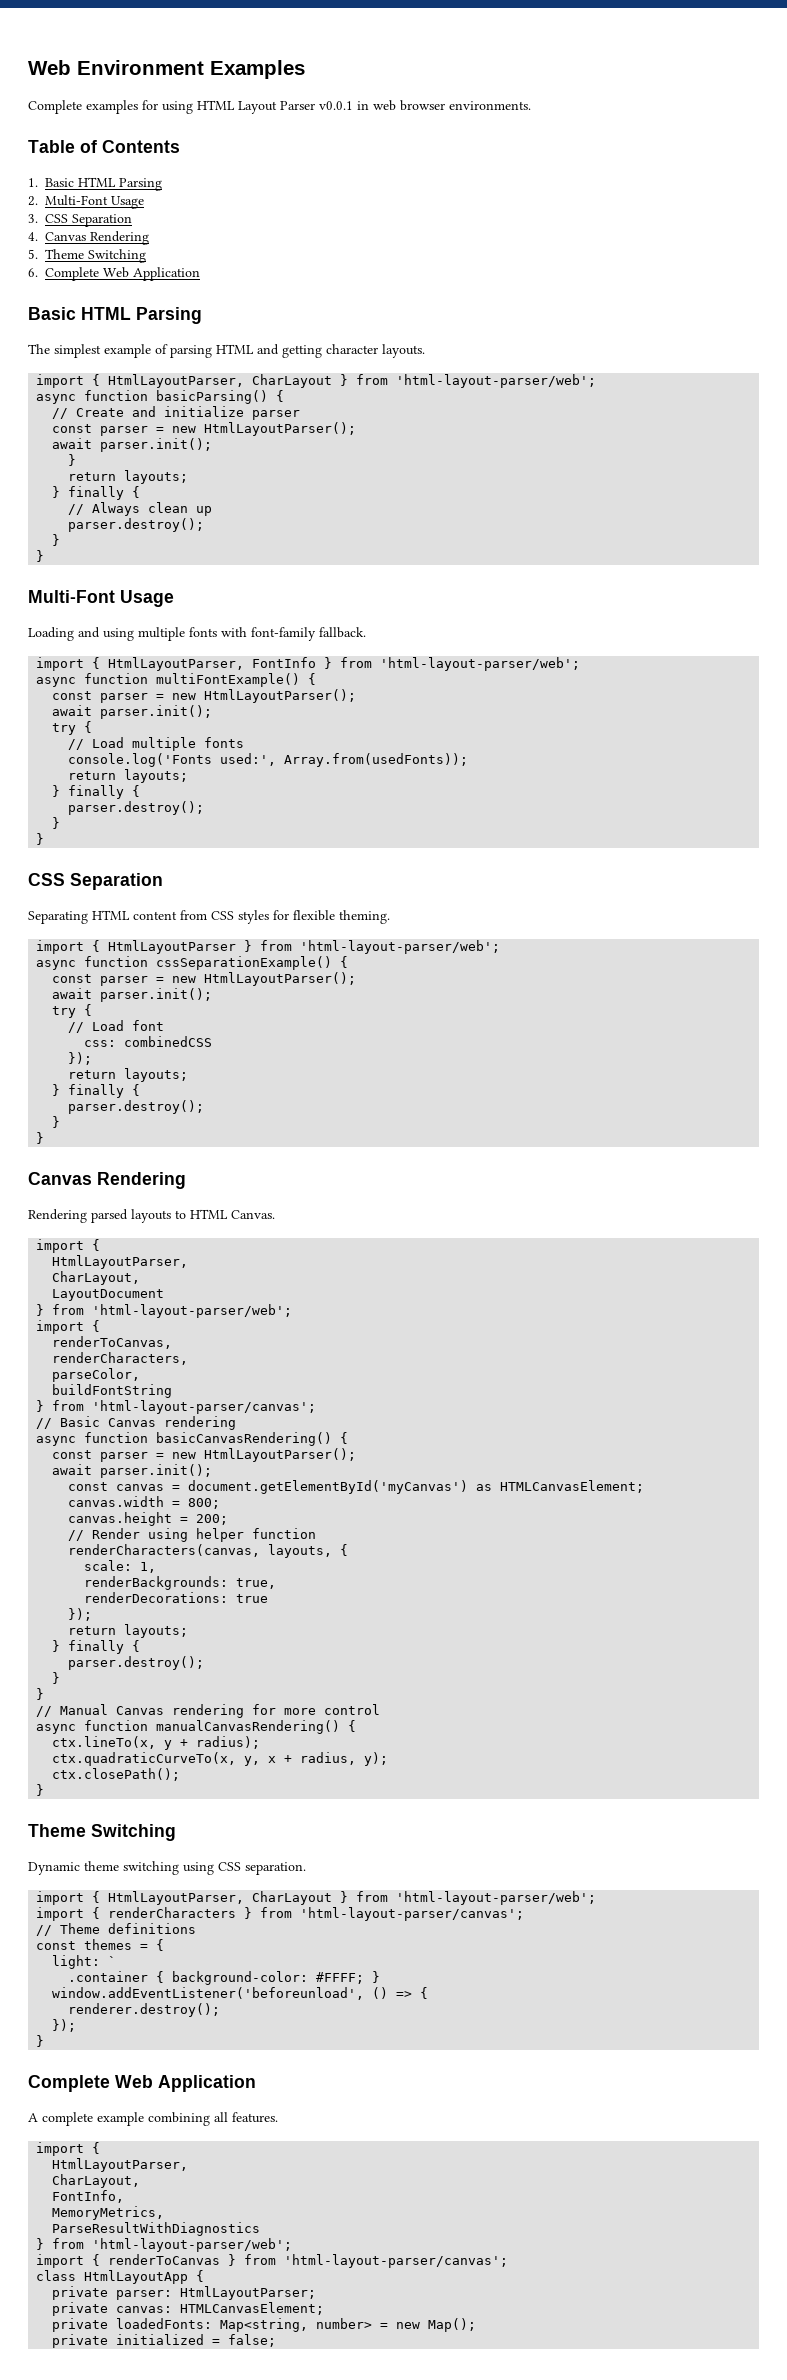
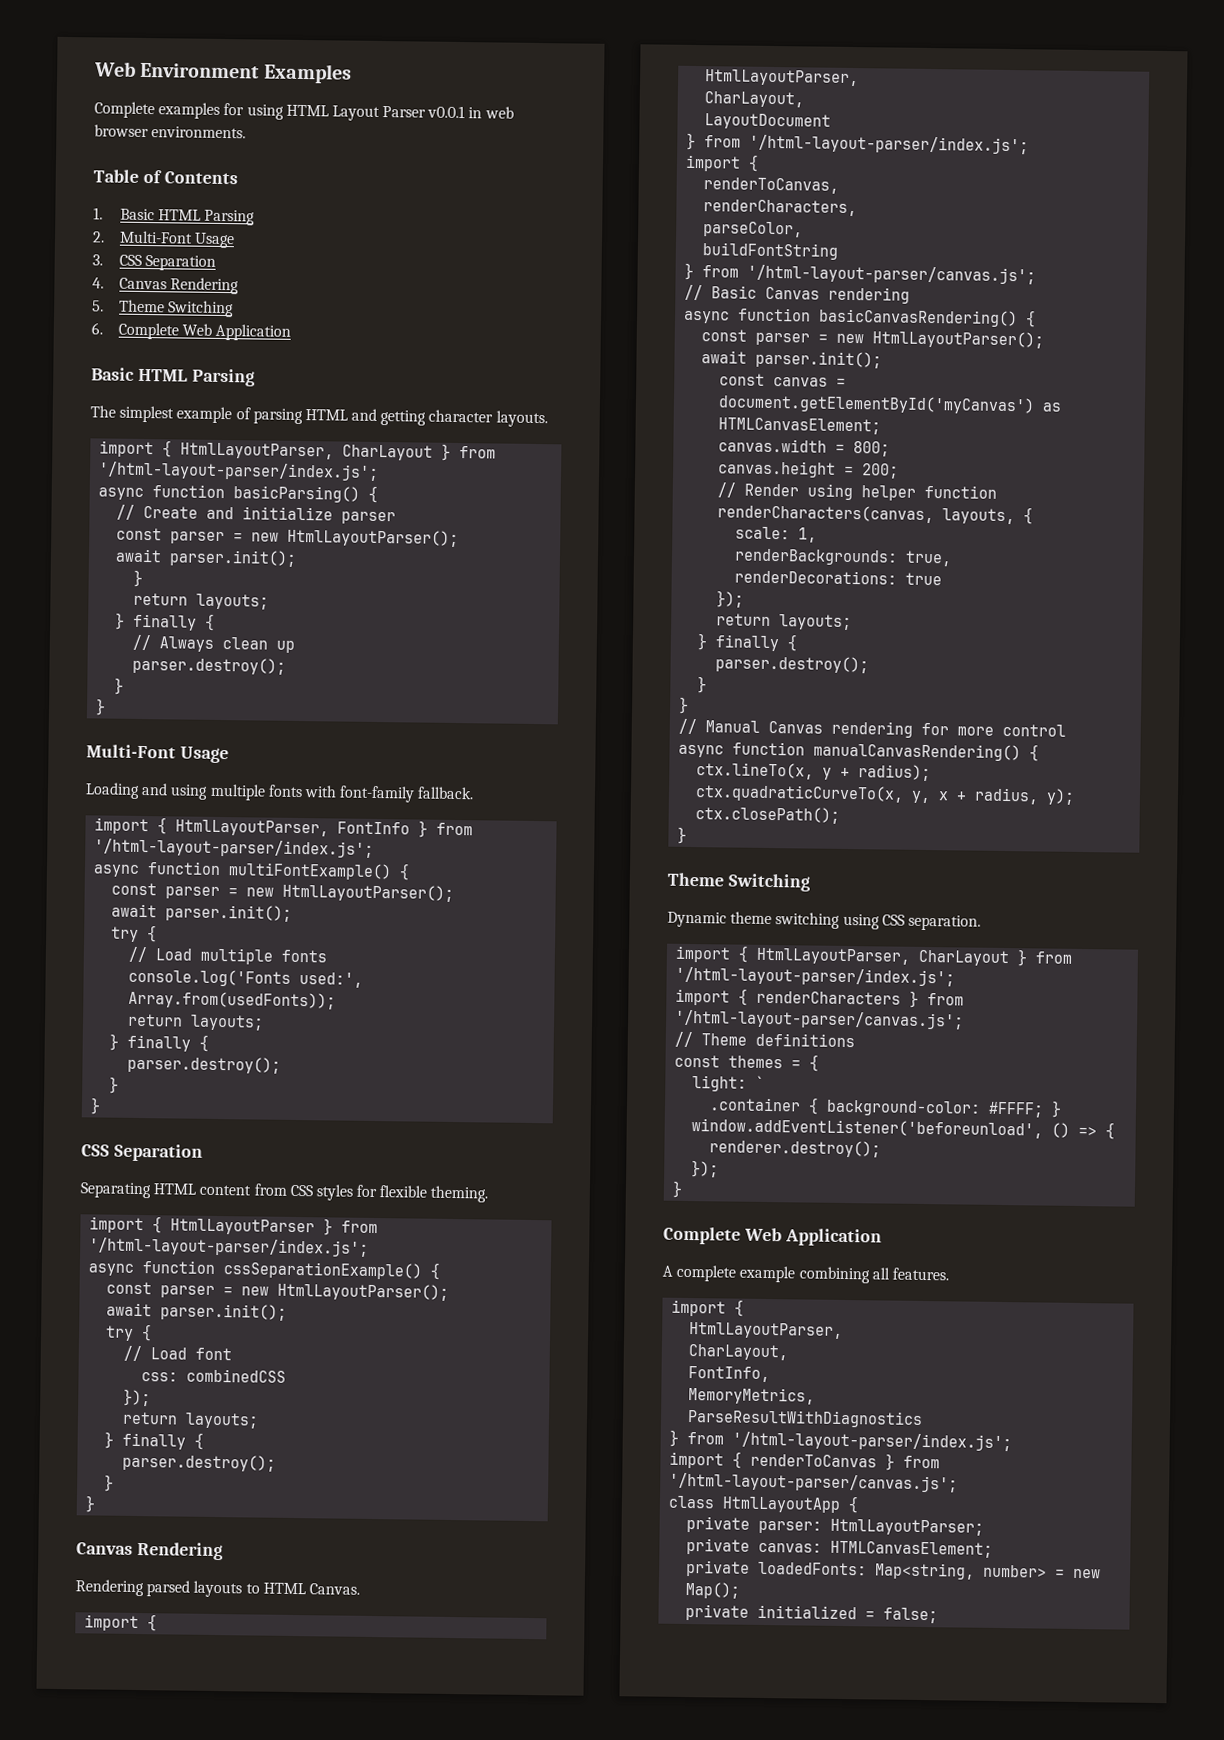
  The simplest example of parsing HTML and getting character layouts.
- import { HtmlLayoutParser, CharLayout } from 'html-layout-parser/web';
+ import { HtmlLayoutParser, CharLayout } from '/html-layout-parser/index.js';
- import { HtmlLayoutParser, FontInfo } from 'html-layout-parser/web';
+ import { HtmlLayoutParser, FontInfo } from '/html-layout-parser/index.js';
- import { HtmlLayoutParser } from 'html-layout-parser/web';
+ import { HtmlLayoutParser } from '/html-layout-parser/index.js';
  LayoutDocument
- } from 'html-layout-parser/web';
+ } from '/html-layout-parser/index.js';
  buildFontString
- } from 'html-layout-parser/canvas';
+ } from '/html-layout-parser/canvas.js';
  Dynamic theme switching using CSS separation.
- import { HtmlLayoutParser, CharLayout } from 'html-layout-parser/web';
+ import { HtmlLayoutParser, CharLayout } from '/html-layout-parser/index.js';
- import { renderCharacters } from 'html-layout-parser/canvas';
+ import { renderCharacters } from '/html-layout-parser/canvas.js';
  ParseResultWithDiagnostics
- } from 'html-layout-parser/web';
+ } from '/html-layout-parser/index.js';
- import { renderToCanvas } from 'html-layout-parser/canvas';
+ import { renderToCanvas } from '/html-layout-parser/canvas.js';

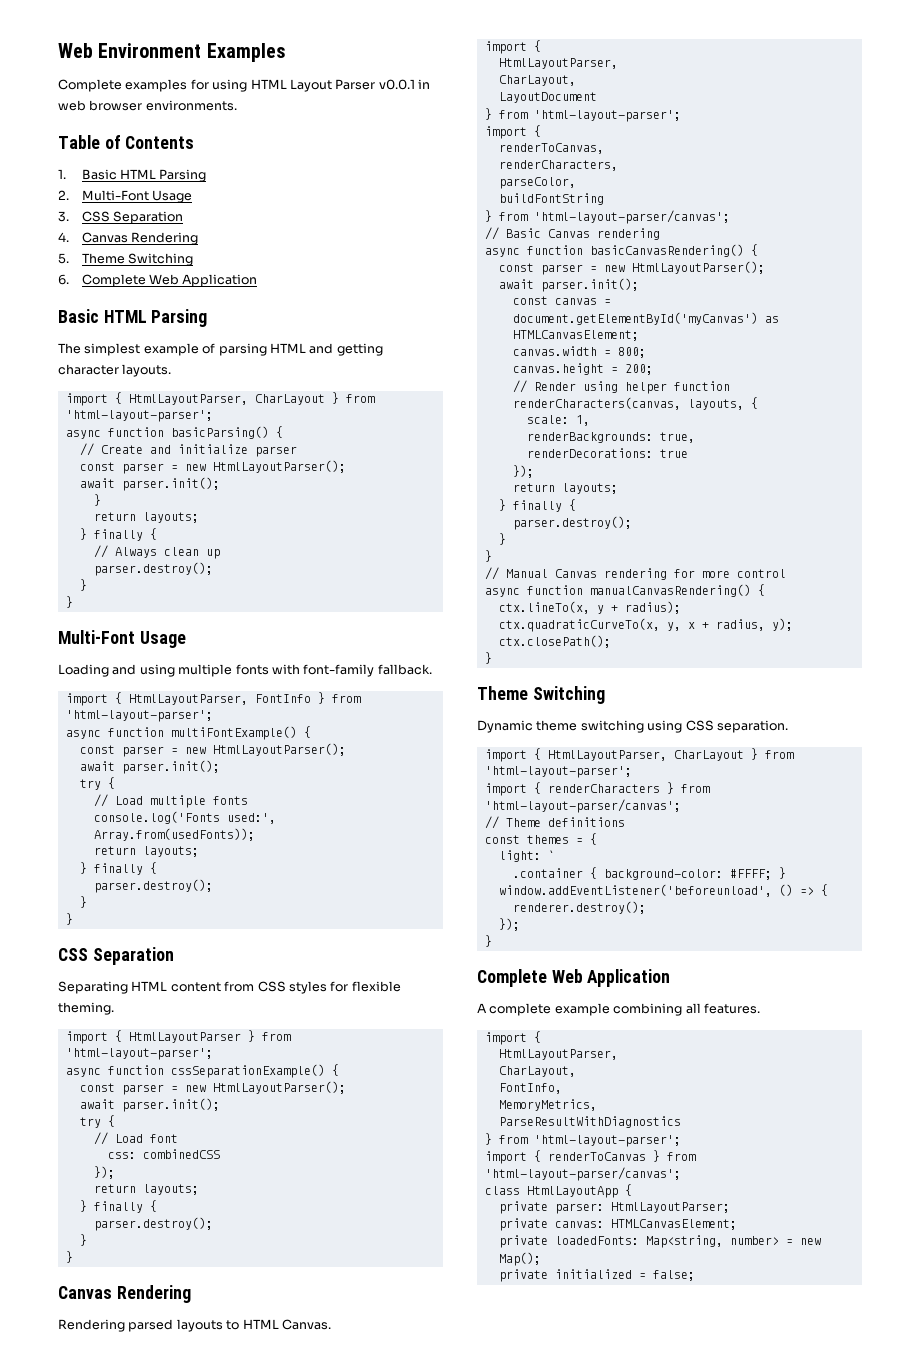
  The simplest example of parsing HTML and getting character layouts.
- import { HtmlLayoutParser, CharLayout } from '/html-layout-parser/index.js';
+ import { HtmlLayoutParser, CharLayout } from 'html-layout-parser';
- import { HtmlLayoutParser, FontInfo } from '/html-layout-parser/index.js';
+ import { HtmlLayoutParser, FontInfo } from 'html-layout-parser';
- import { HtmlLayoutParser } from '/html-layout-parser/index.js';
+ import { HtmlLayoutParser } from 'html-layout-parser';
  LayoutDocument
- } from '/html-layout-parser/index.js';
+ } from 'html-layout-parser';
  buildFontString
- } from '/html-layout-parser/canvas.js';
+ } from 'html-layout-parser/canvas';
  Dynamic theme switching using CSS separation.
- import { HtmlLayoutParser, CharLayout } from '/html-layout-parser/index.js';
+ import { HtmlLayoutParser, CharLayout } from 'html-layout-parser';
- import { renderCharacters } from '/html-layout-parser/canvas.js';
+ import { renderCharacters } from 'html-layout-parser/canvas';
  ParseResultWithDiagnostics
- } from '/html-layout-parser/index.js';
+ } from 'html-layout-parser';
- import { renderToCanvas } from '/html-layout-parser/canvas.js';
+ import { renderToCanvas } from 'html-layout-parser/canvas';

